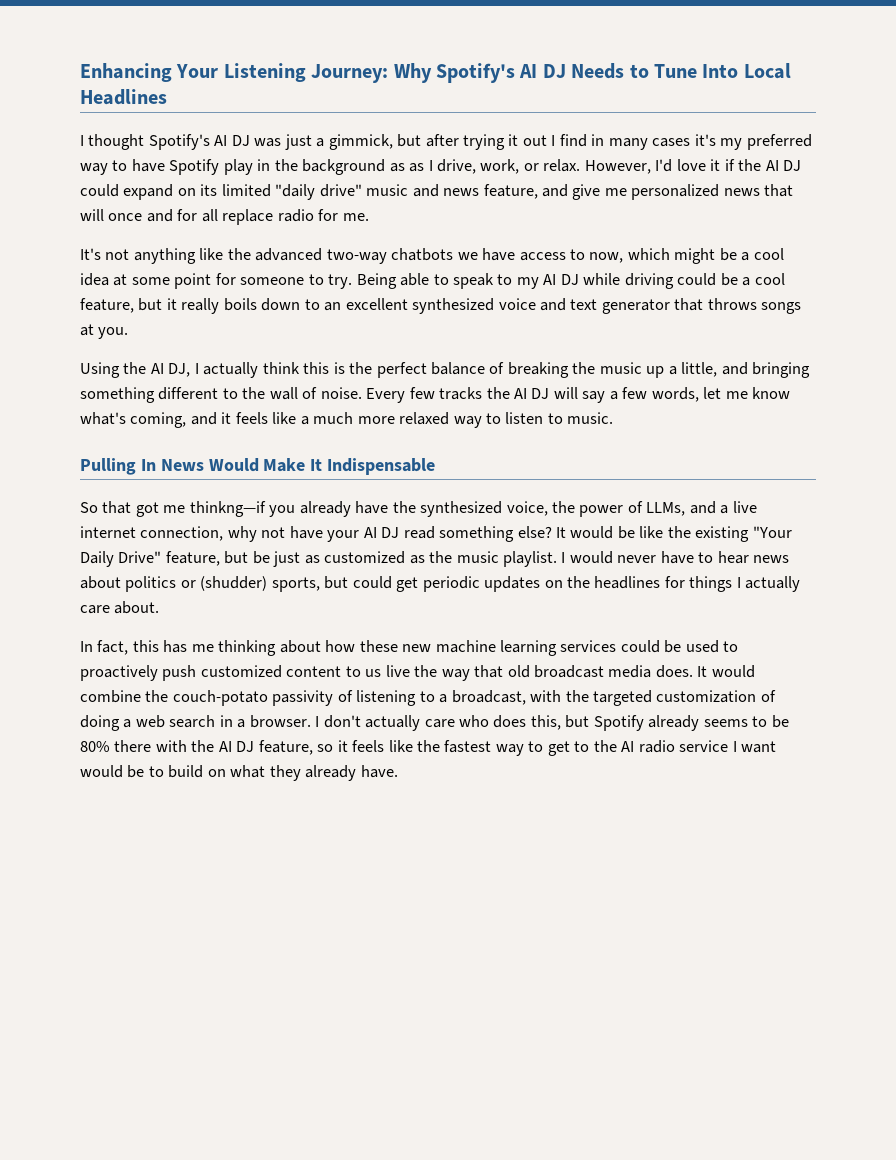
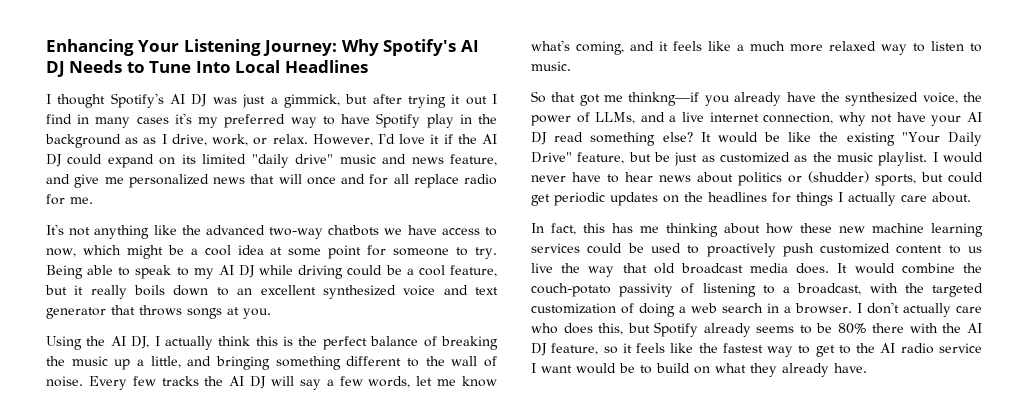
- Pulling In News Would Make It Indispensable

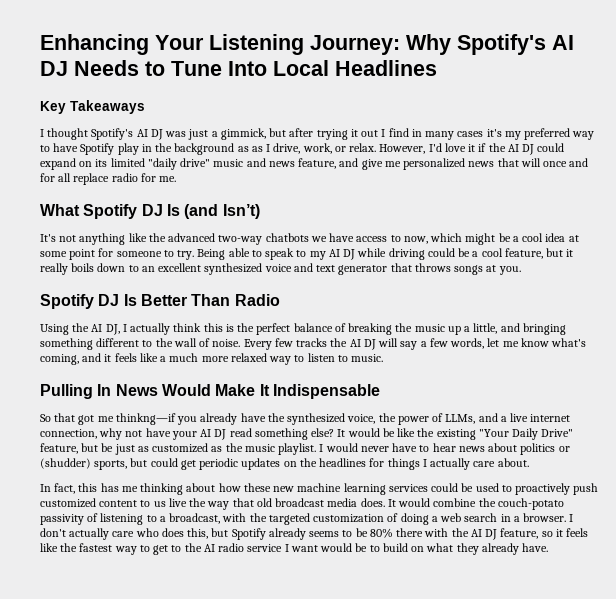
+ Key Takeaways
+ What Spotify DJ Is (and Isn’t)
+ Spotify DJ Is Better Than Radio
+ Pulling In News Would Make It Indispensable

